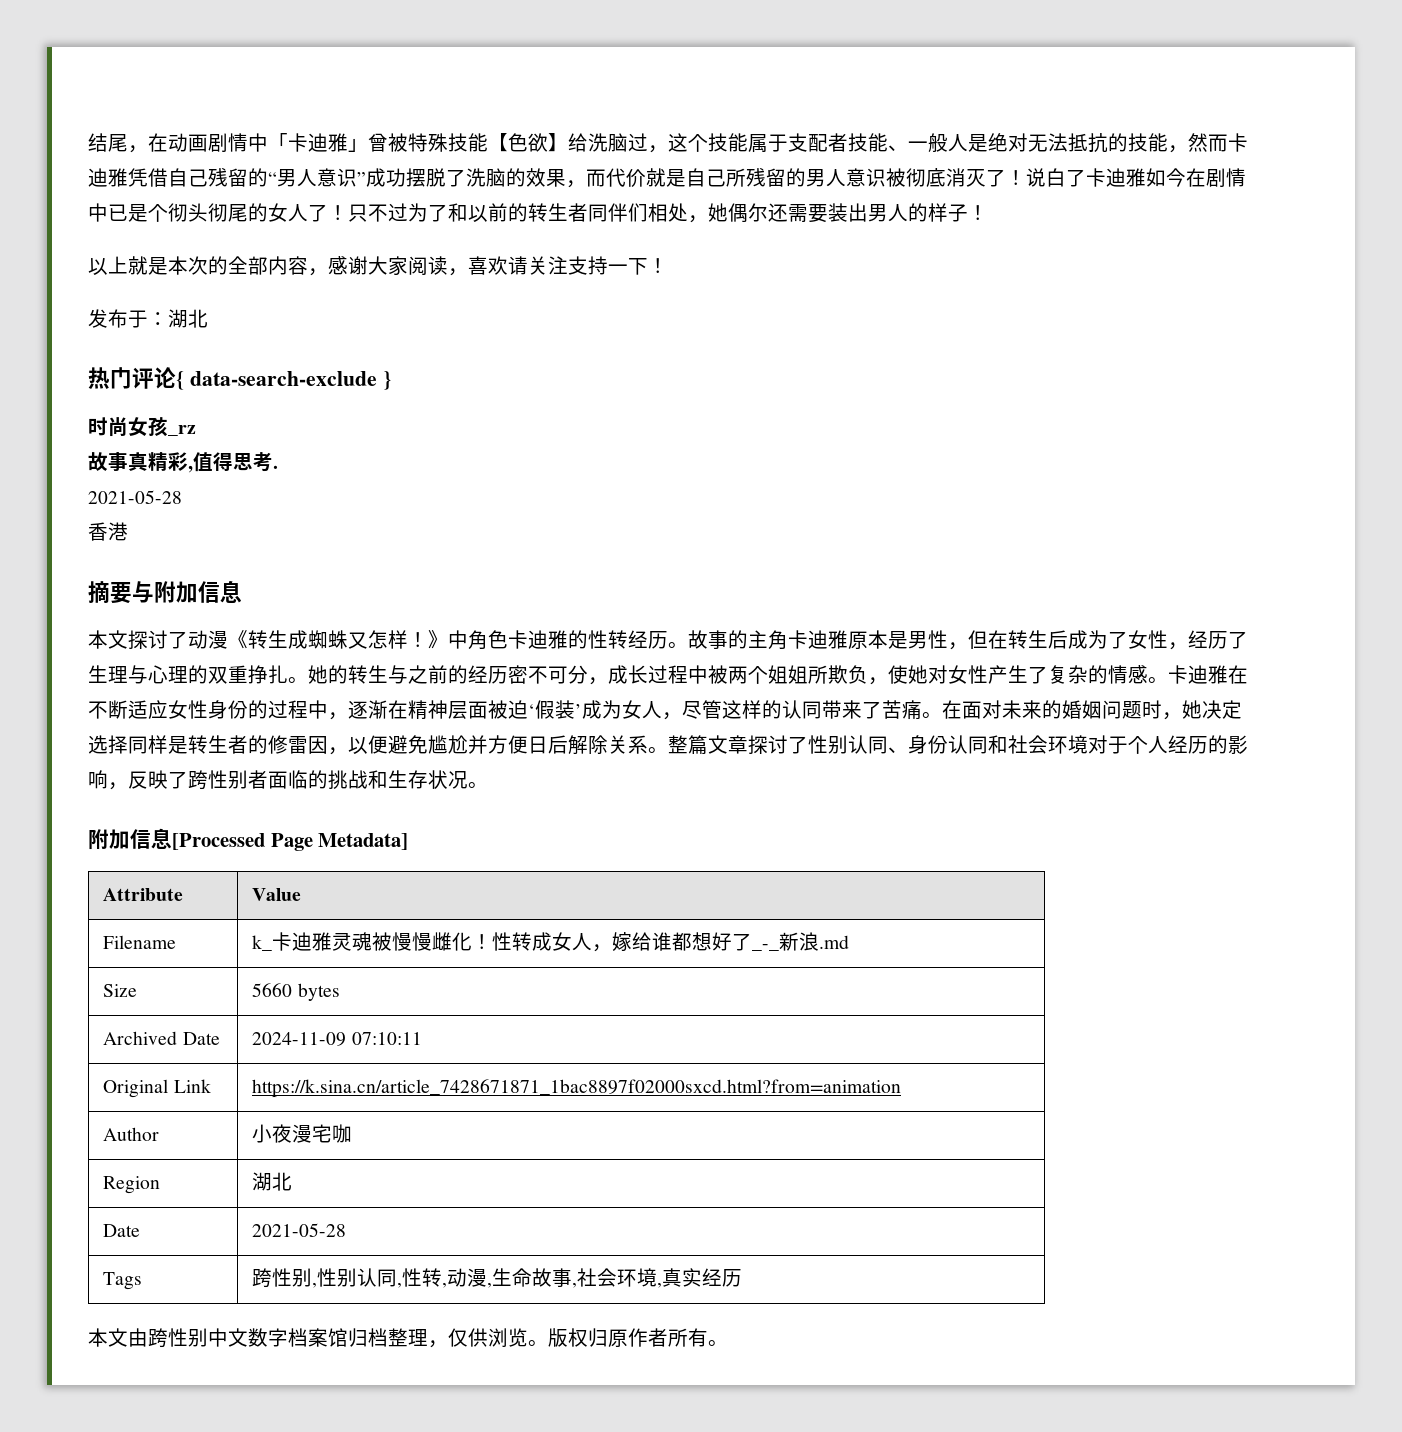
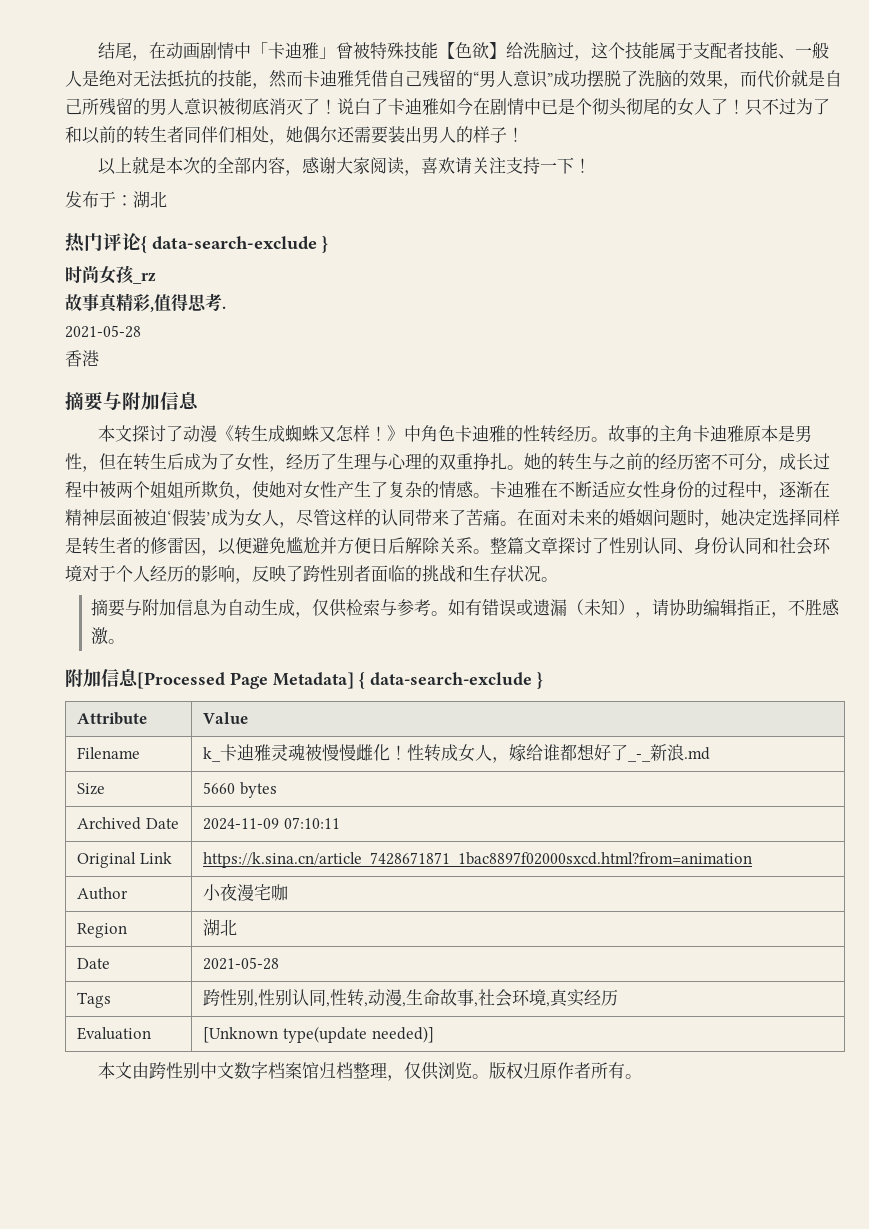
+ 摘要与附加信息为自动生成，仅供检索与参考。如有错误或遗漏（未知），请协助编辑指正，不胜感激。
- 附加信息[Processed Page Metadata]
+ 附加信息[Processed Page Metadata] { data-search-exclude }
+ Evaluation | [Unknown type(update needed)]

